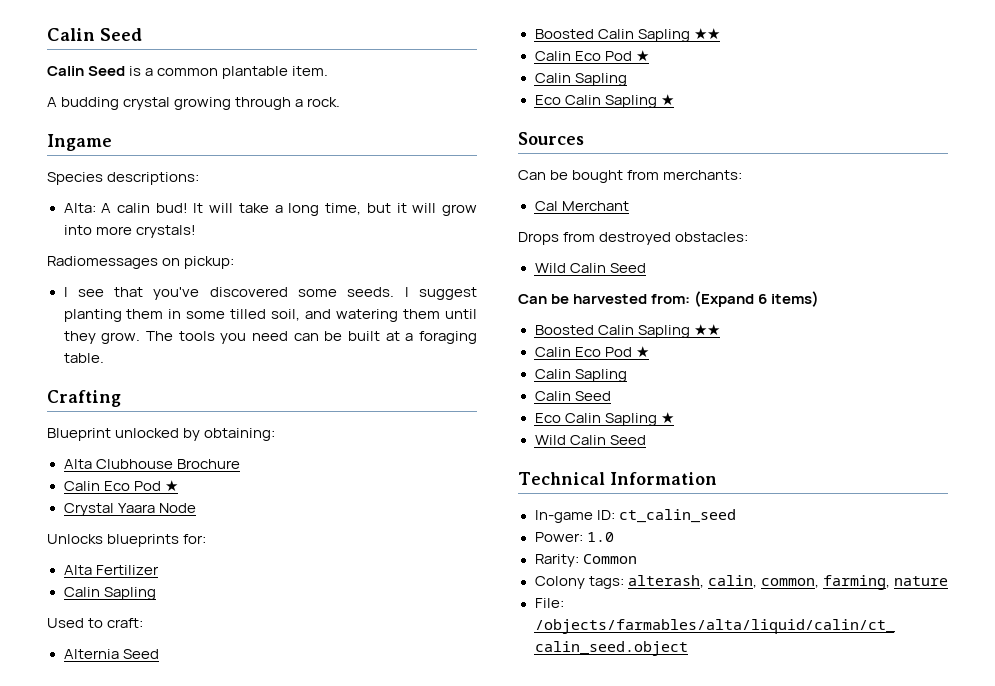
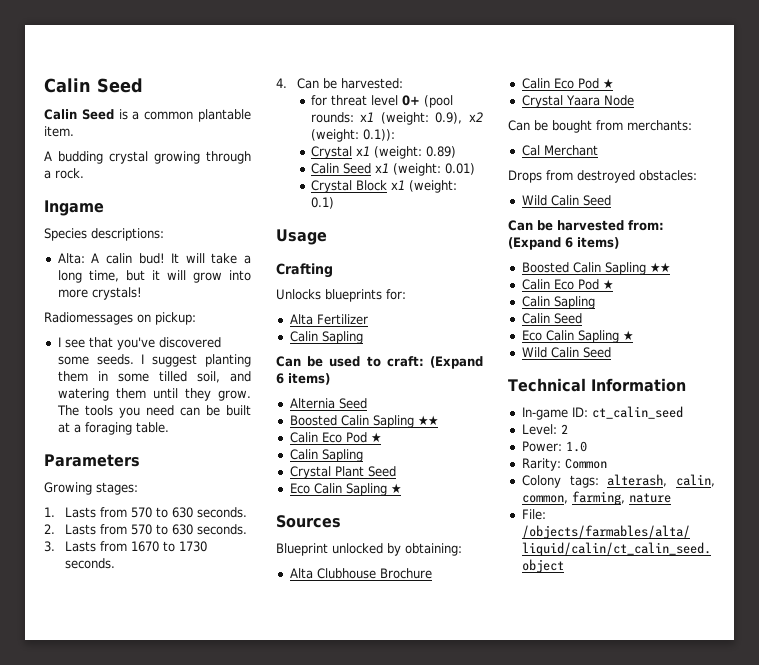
+ Parameters
+ Growing stages:
+ 1. Lasts from 570 to 630 seconds.
+ 2. Lasts from 570 to 630 seconds.
+ 3. Lasts from 1670 to 1730 seconds.
+ 4. Can be harvested:
+ for threat level 0+ (pool rounds: x1 (weight: 0.9), x2 (weight: 0.1)):
+ Crystal x1 (weight: 0.89)
+ Calin Seed x1 (weight: 0.01)
+ Crystal Block x1 (weight: 0.1)
+ Usage
  Crafting
+ Unlocks blueprints for:
+ Alta Fertilizer
+ Calin Sapling
+ Can be used to craft: (Expand 6 items)
+ Alternia Seed
+ Boosted Calin Sapling ★★
+ Calin Eco Pod ★
+ Calin Sapling
+ Crystal Plant Seed
+ Eco Calin Sapling ★
+ Sources
- Unlocks blueprints for:
- Alta Fertilizer
- Calin Sapling
- Used to craft:
- Alternia Seed
- Boosted Calin Sapling ★★
- Calin Eco Pod ★
- Calin Sapling
- Eco Calin Sapling ★
- Sources
+ Level: 2

